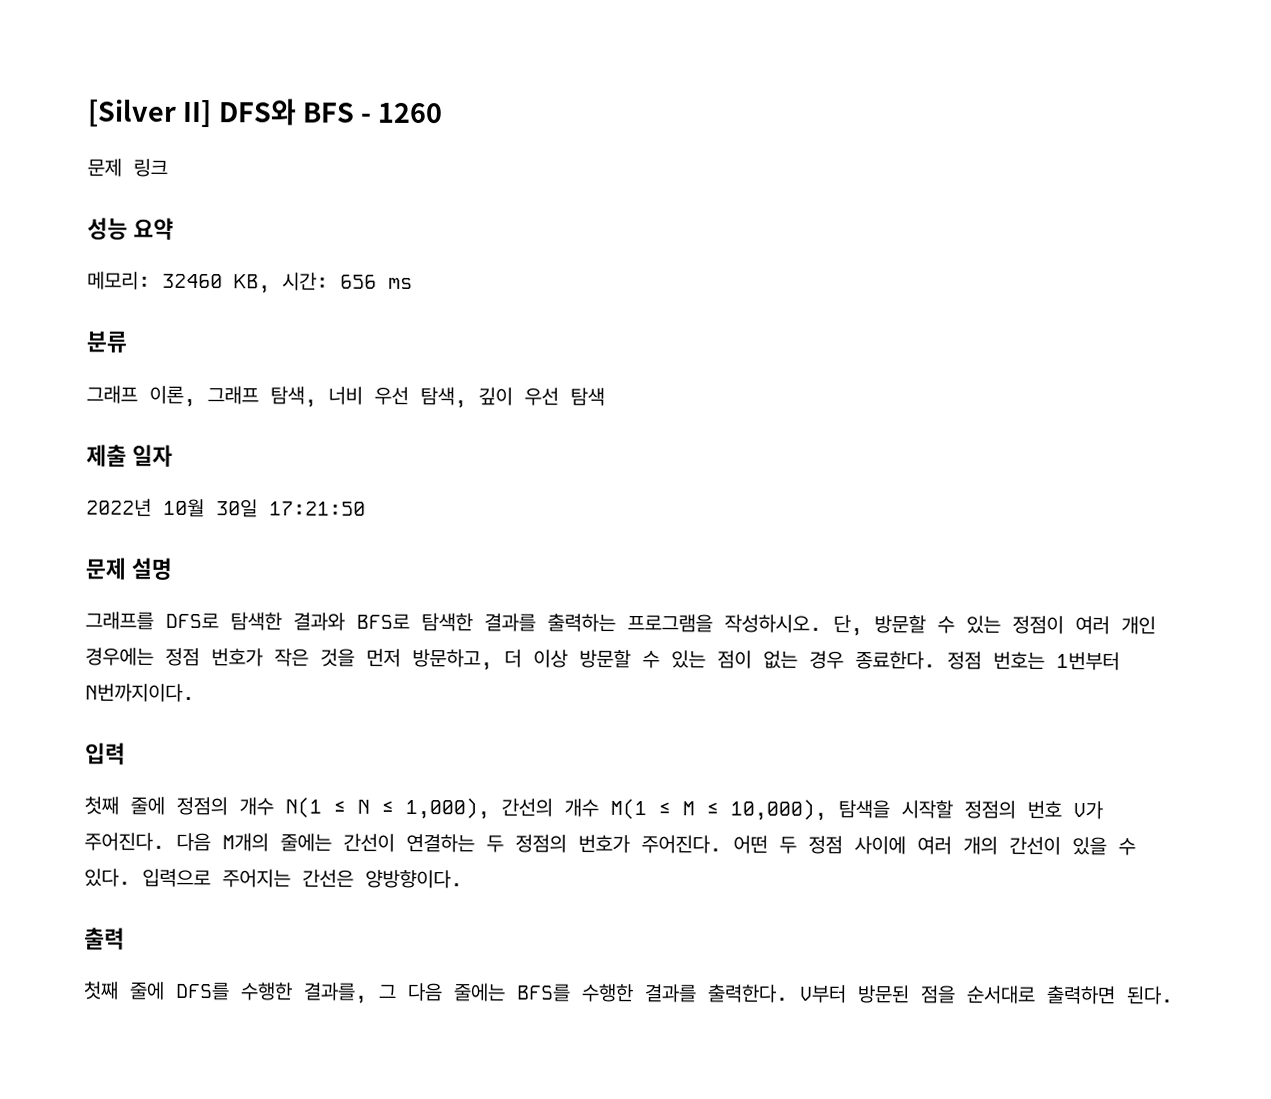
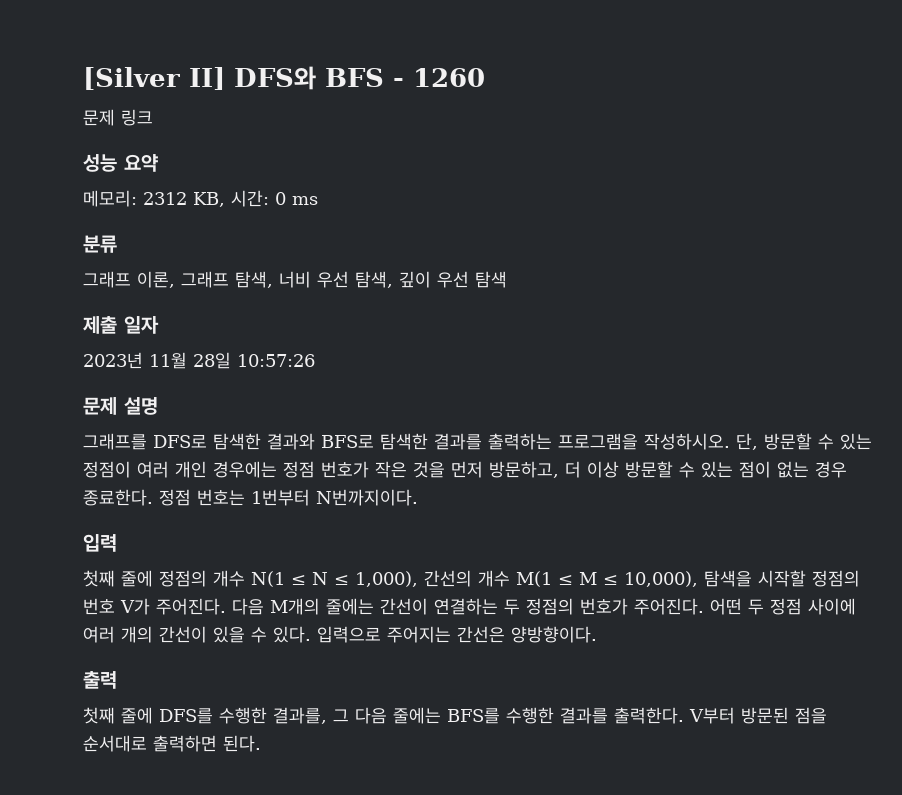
- 메모리: 32460 KB, 시간: 656 ms
+ 메모리: 2312 KB, 시간: 0 ms
- 2022년 10월 30일 17:21:50
+ 2023년 11월 28일 10:57:26

